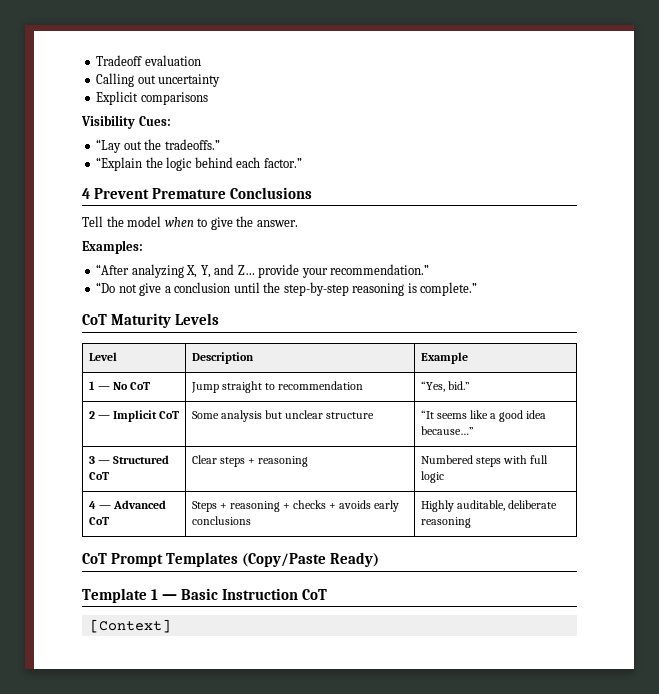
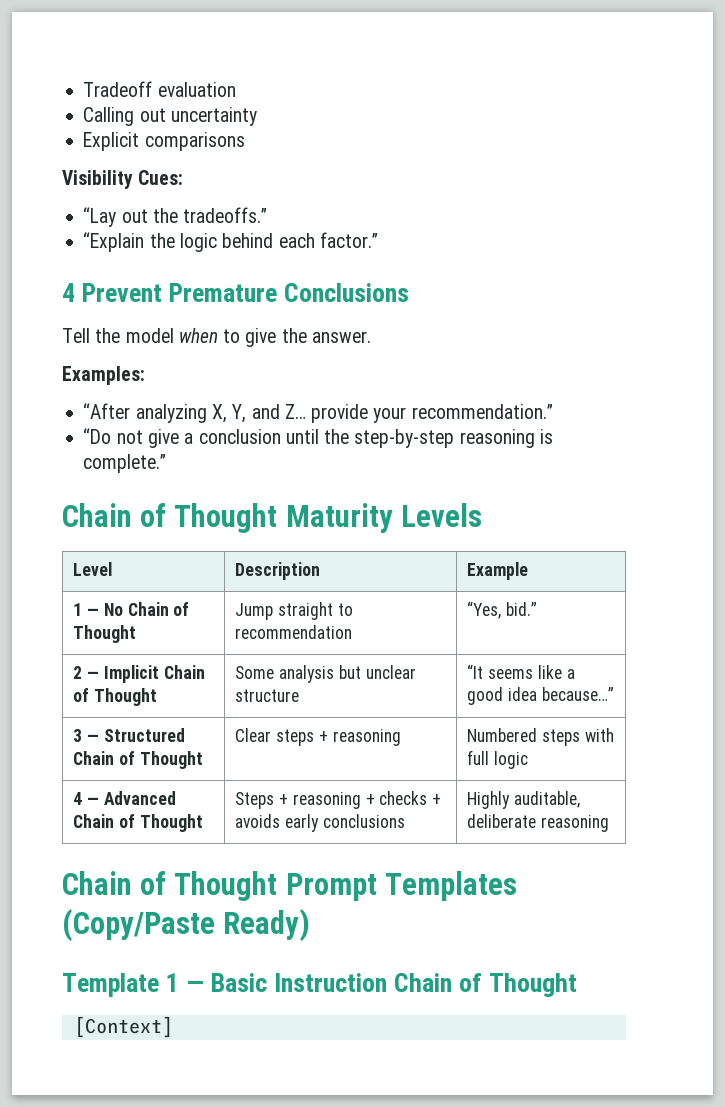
- CoT Maturity Levels
+ Chain of Thought Maturity Levels
- 1 — No CoT | Jump straight to recommendation | “Yes, bid.”
+ 1 — No Chain of Thought | Jump straight to recommendation | “Yes, bid.”
- 2 — Implicit CoT | Some analysis but unclear structure | “It seems like a good idea because…”
+ 2 — Implicit Chain of Thought | Some analysis but unclear structure | “It seems like a good idea because…”
- 3 — Structured CoT | Clear steps + reasoning | Numbered steps with full logic
+ 3 — Structured Chain of Thought | Clear steps + reasoning | Numbered steps with full logic
- 4 — Advanced CoT | Steps + reasoning + checks + avoids early conclusions | Highly auditable, deliberate reasoning
+ 4 — Advanced Chain of Thought | Steps + reasoning + checks + avoids early conclusions | Highly auditable, deliberate reasoning
- CoT Prompt Templates (Copy/Paste Ready)
+ Chain of Thought Prompt Templates (Copy/Paste Ready)
- Template 1 — Basic Instruction CoT
+ Template 1 — Basic Instruction Chain of Thought

